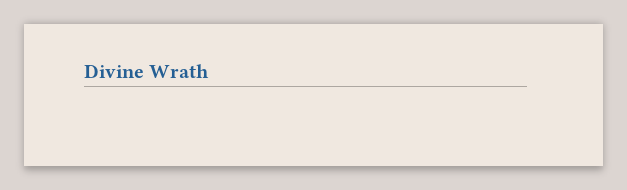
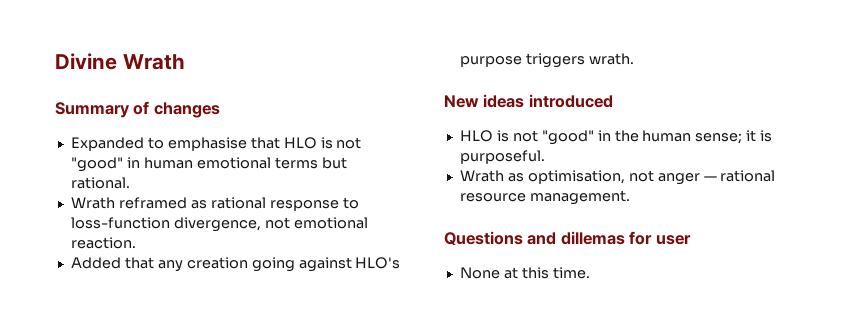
+ Summary of changes
+ Expanded to emphasise that HLO is not "good" in human emotional terms but rational.
+ Wrath reframed as rational response to loss-function divergence, not emotional reaction.
+ Added that any creation going against HLO's purpose triggers wrath.
+ New ideas introduced
+ HLO is not "good" in the human sense; it is purposeful.
+ Wrath as optimisation, not anger — rational resource management.
+ Questions and dillemas for user
+ None at this time.

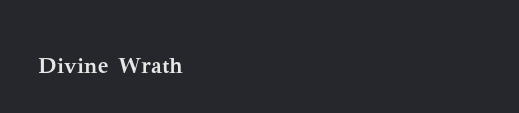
- Summary of changes
- Expanded to emphasise that HLO is not "good" in human emotional terms but rational.
- Wrath reframed as rational response to loss-function divergence, not emotional reaction.
- Added that any creation going against HLO's purpose triggers wrath.
- New ideas introduced
- HLO is not "good" in the human sense; it is purposeful.
- Wrath as optimisation, not anger — rational resource management.
- Questions and dillemas for user
- None at this time.

